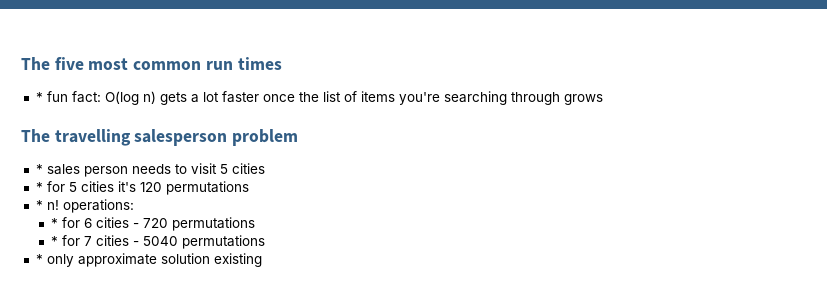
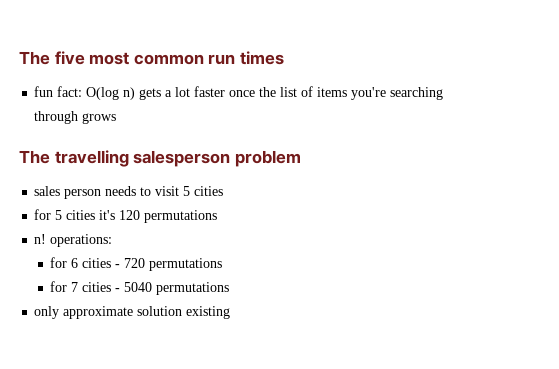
- * fun fact: O(log n) gets a lot faster once the list of items you're searching through grows
+ fun fact: O(log n) gets a lot faster once the list of items you're searching through grows
- * sales person needs to visit 5 cities
+ sales person needs to visit 5 cities
- * for 5 cities it's 120 permutations
+ for 5 cities it's 120 permutations
- * n! operations:
+ n! operations:
- * for 6 cities - 720 permutations
+ for 6 cities - 720 permutations
- * for 7 cities - 5040 permutations
+ for 7 cities - 5040 permutations
- * only approximate solution existing
+ only approximate solution existing

